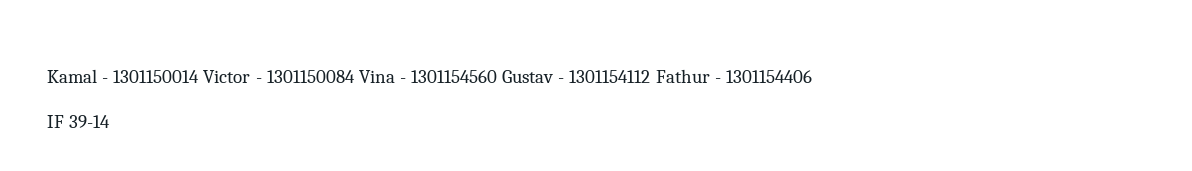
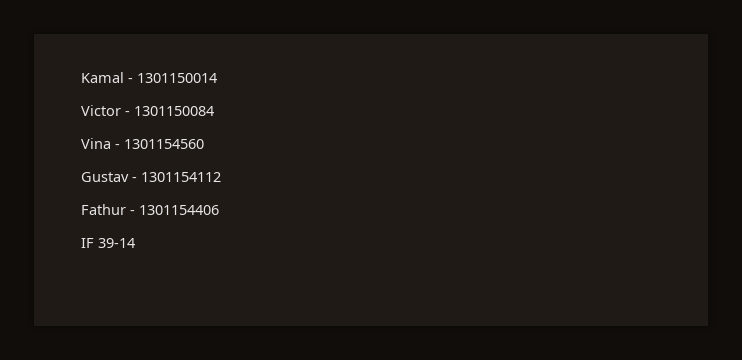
- Kamal - 1301150014 Victor - 1301150084 Vina - 1301154560 Gustav - 1301154112 Fathur - 1301154406
+ Kamal - 1301150014
+ Victor - 1301150084
+ Vina - 1301154560
+ Gustav - 1301154112
+ Fathur - 1301154406

